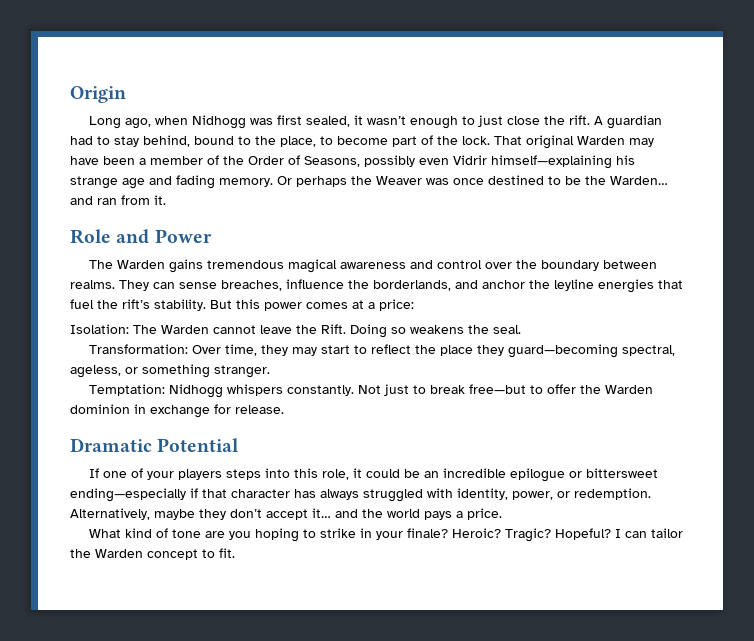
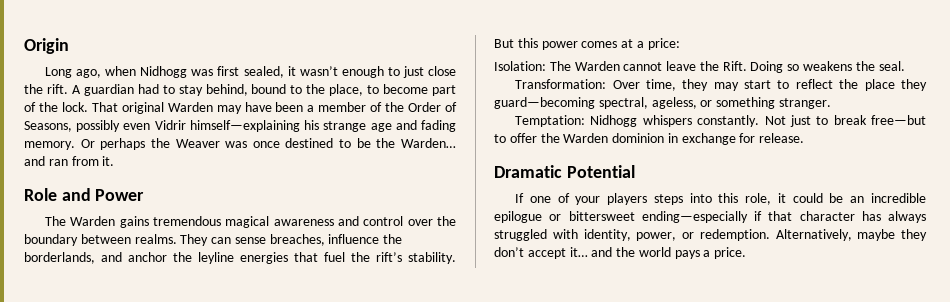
- What kind of tone are you hoping to strike in your finale? Heroic? Tragic? Hopeful? I can tailor the Warden concept to fit.

